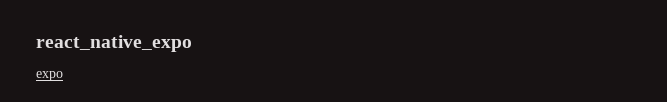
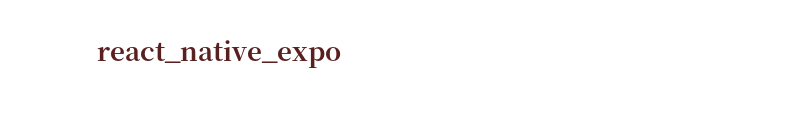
- expo

